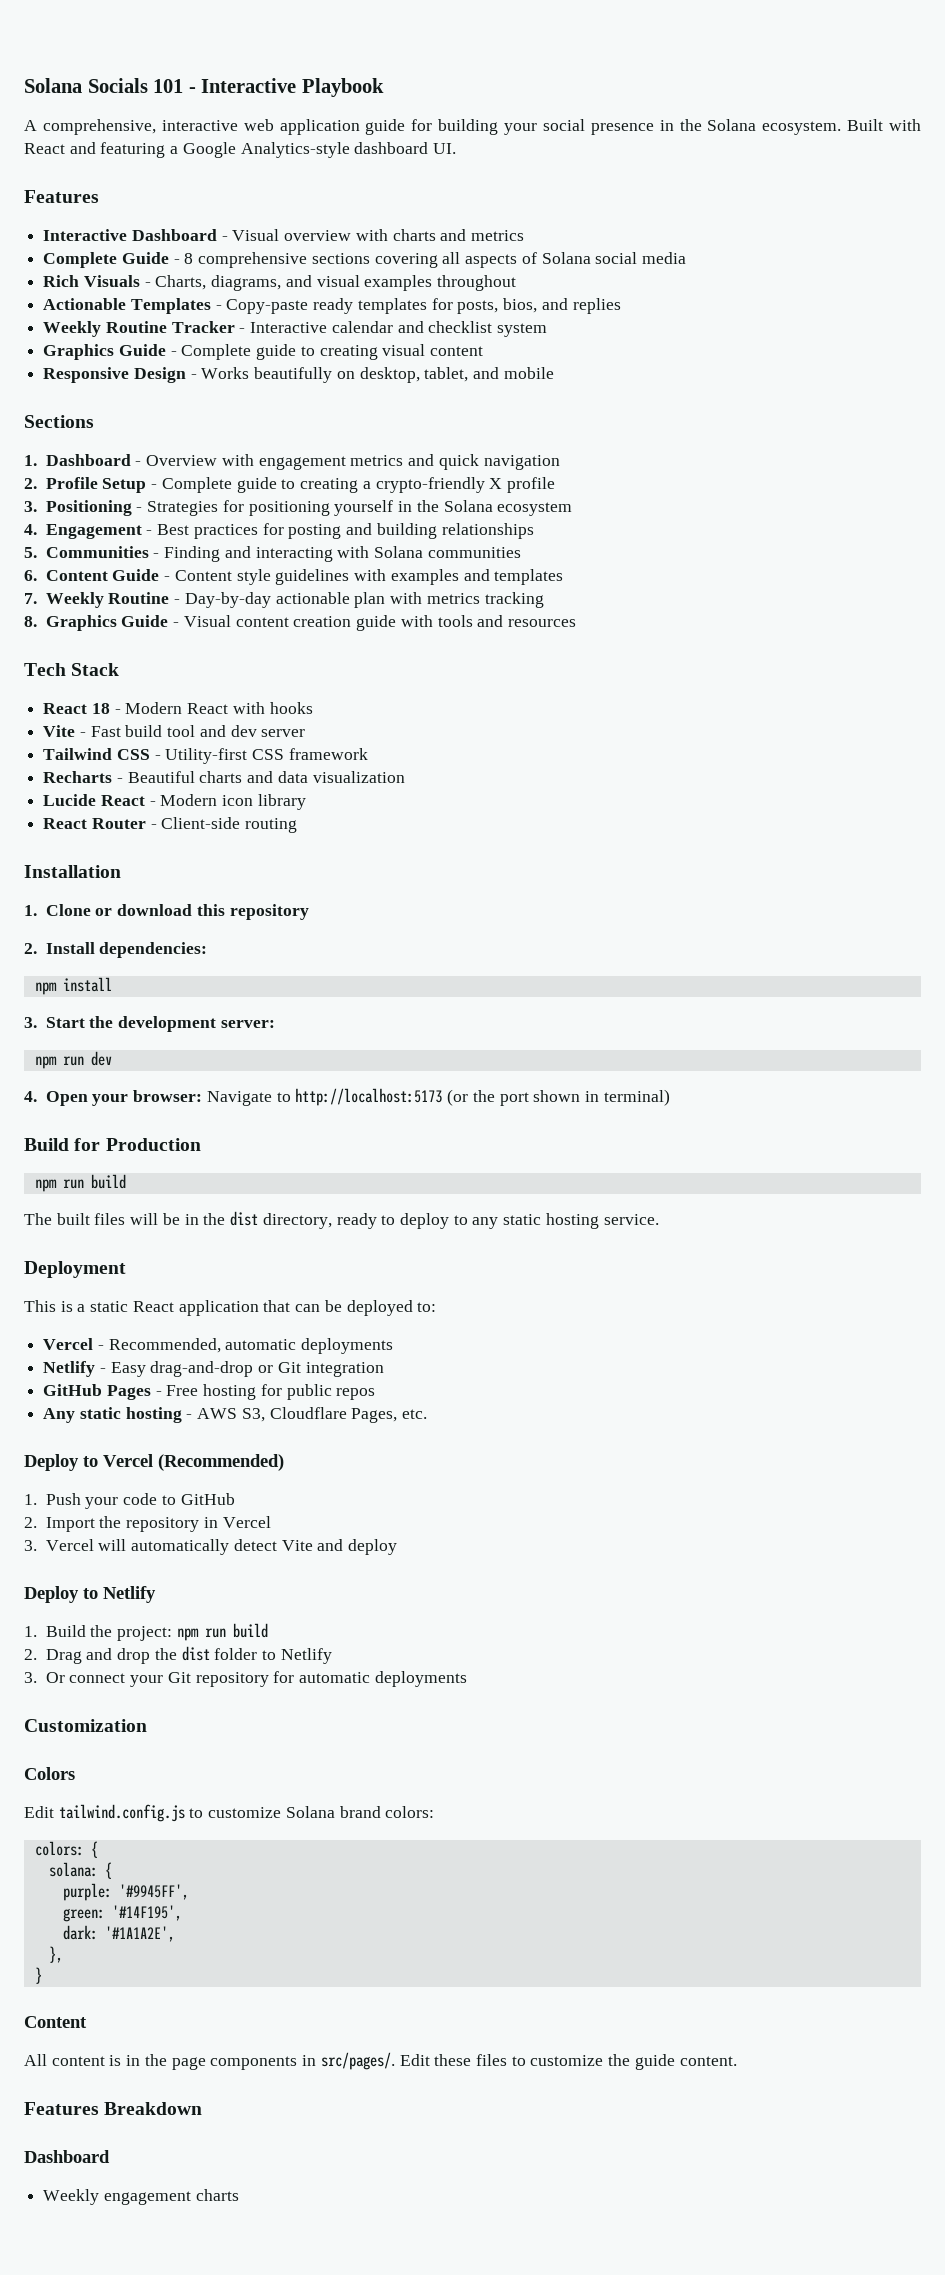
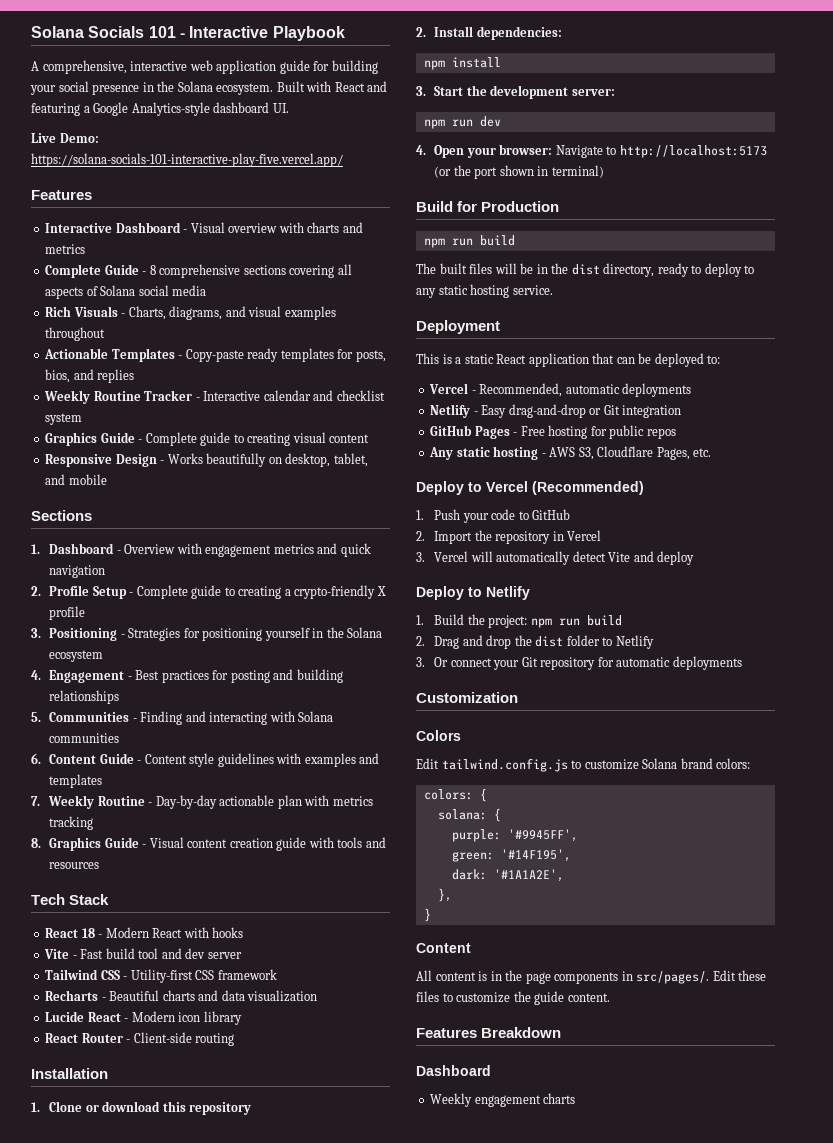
+ Live Demo: https://solana-socials-101-interactive-play-five.vercel.app/

